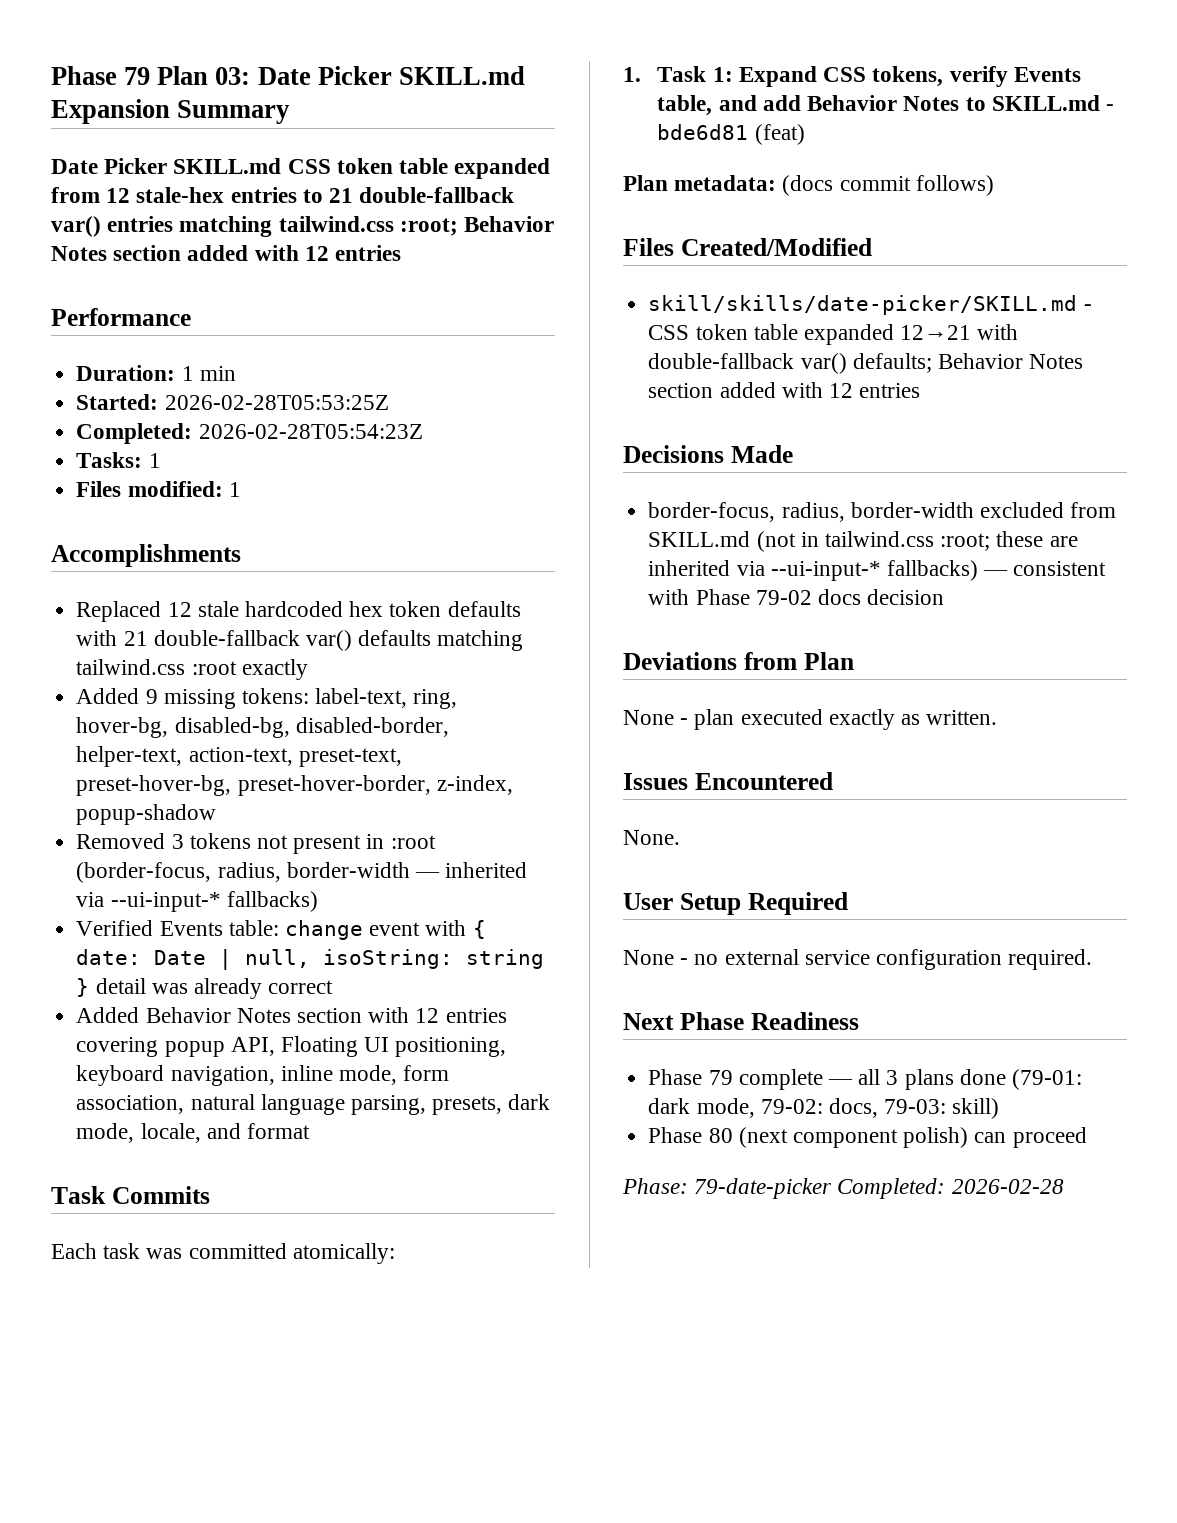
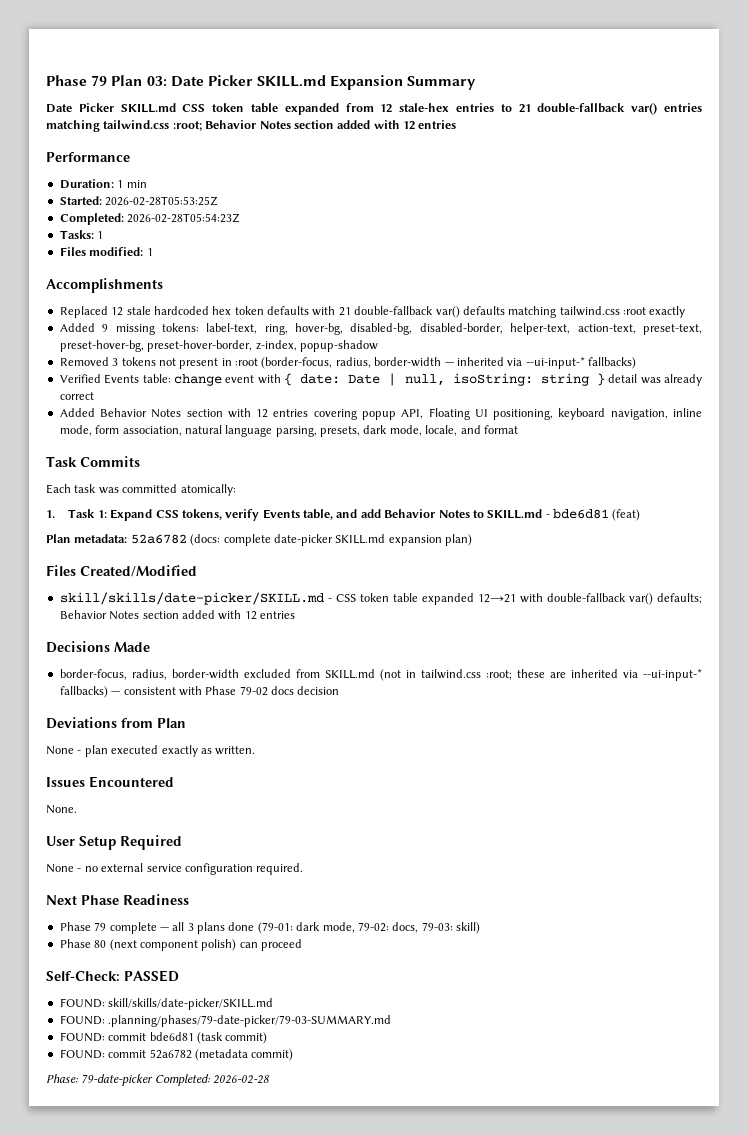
- Plan metadata: (docs commit follows)
+ Plan metadata: 52a6782 (docs: complete date-picker SKILL.md expansion plan)
+ Self-Check: PASSED
+ FOUND: skill/skills/date-picker/SKILL.md
+ FOUND: .planning/phases/79-date-picker/79-03-SUMMARY.md
+ FOUND: commit bde6d81 (task commit)
+ FOUND: commit 52a6782 (metadata commit)

